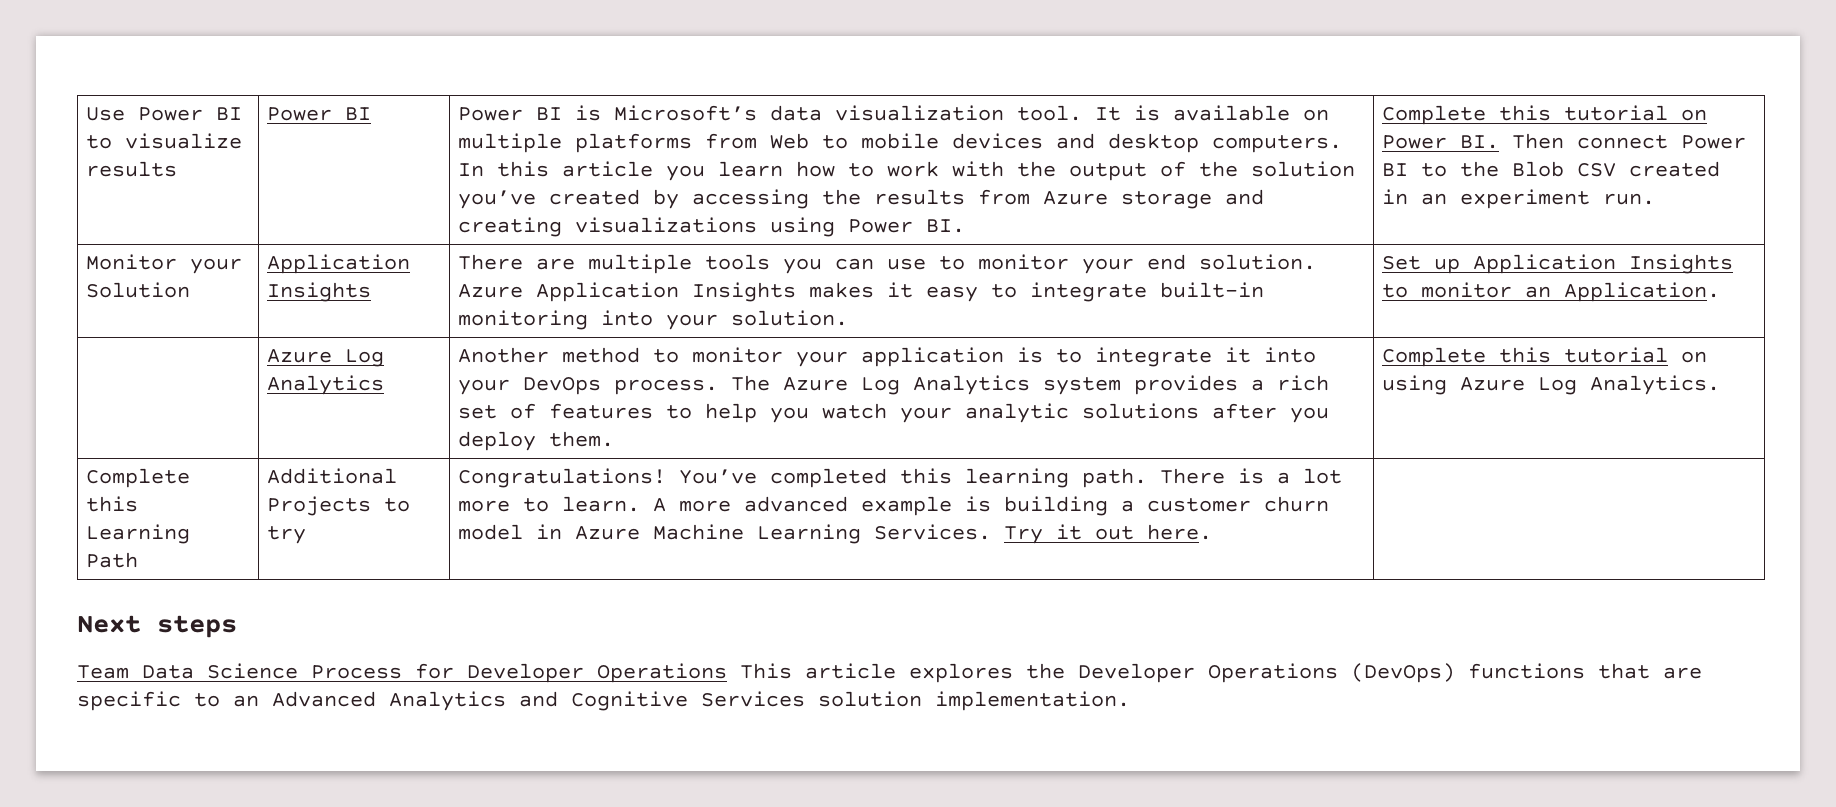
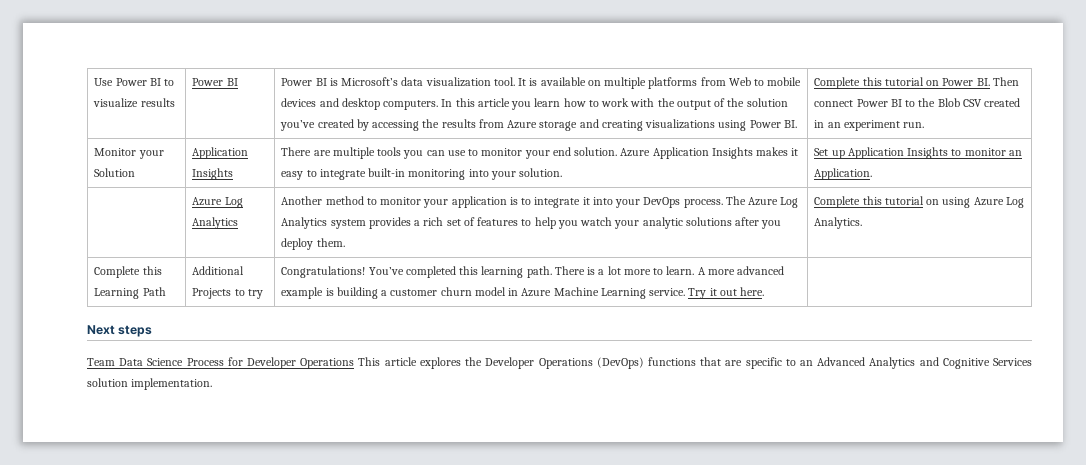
- Complete this Learning Path | Additional Projects to try | Congratulations! You’ve completed this learning path. There is a lot more to learn. A more advanced example is building a customer churn model in Azure Machine Learning Services. Try it out here. |
+ Complete this Learning Path | Additional Projects to try | Congratulations! You’ve completed this learning path. There is a lot more to learn. A more advanced example is building a customer churn model in Azure Machine Learning service. Try it out here. |

